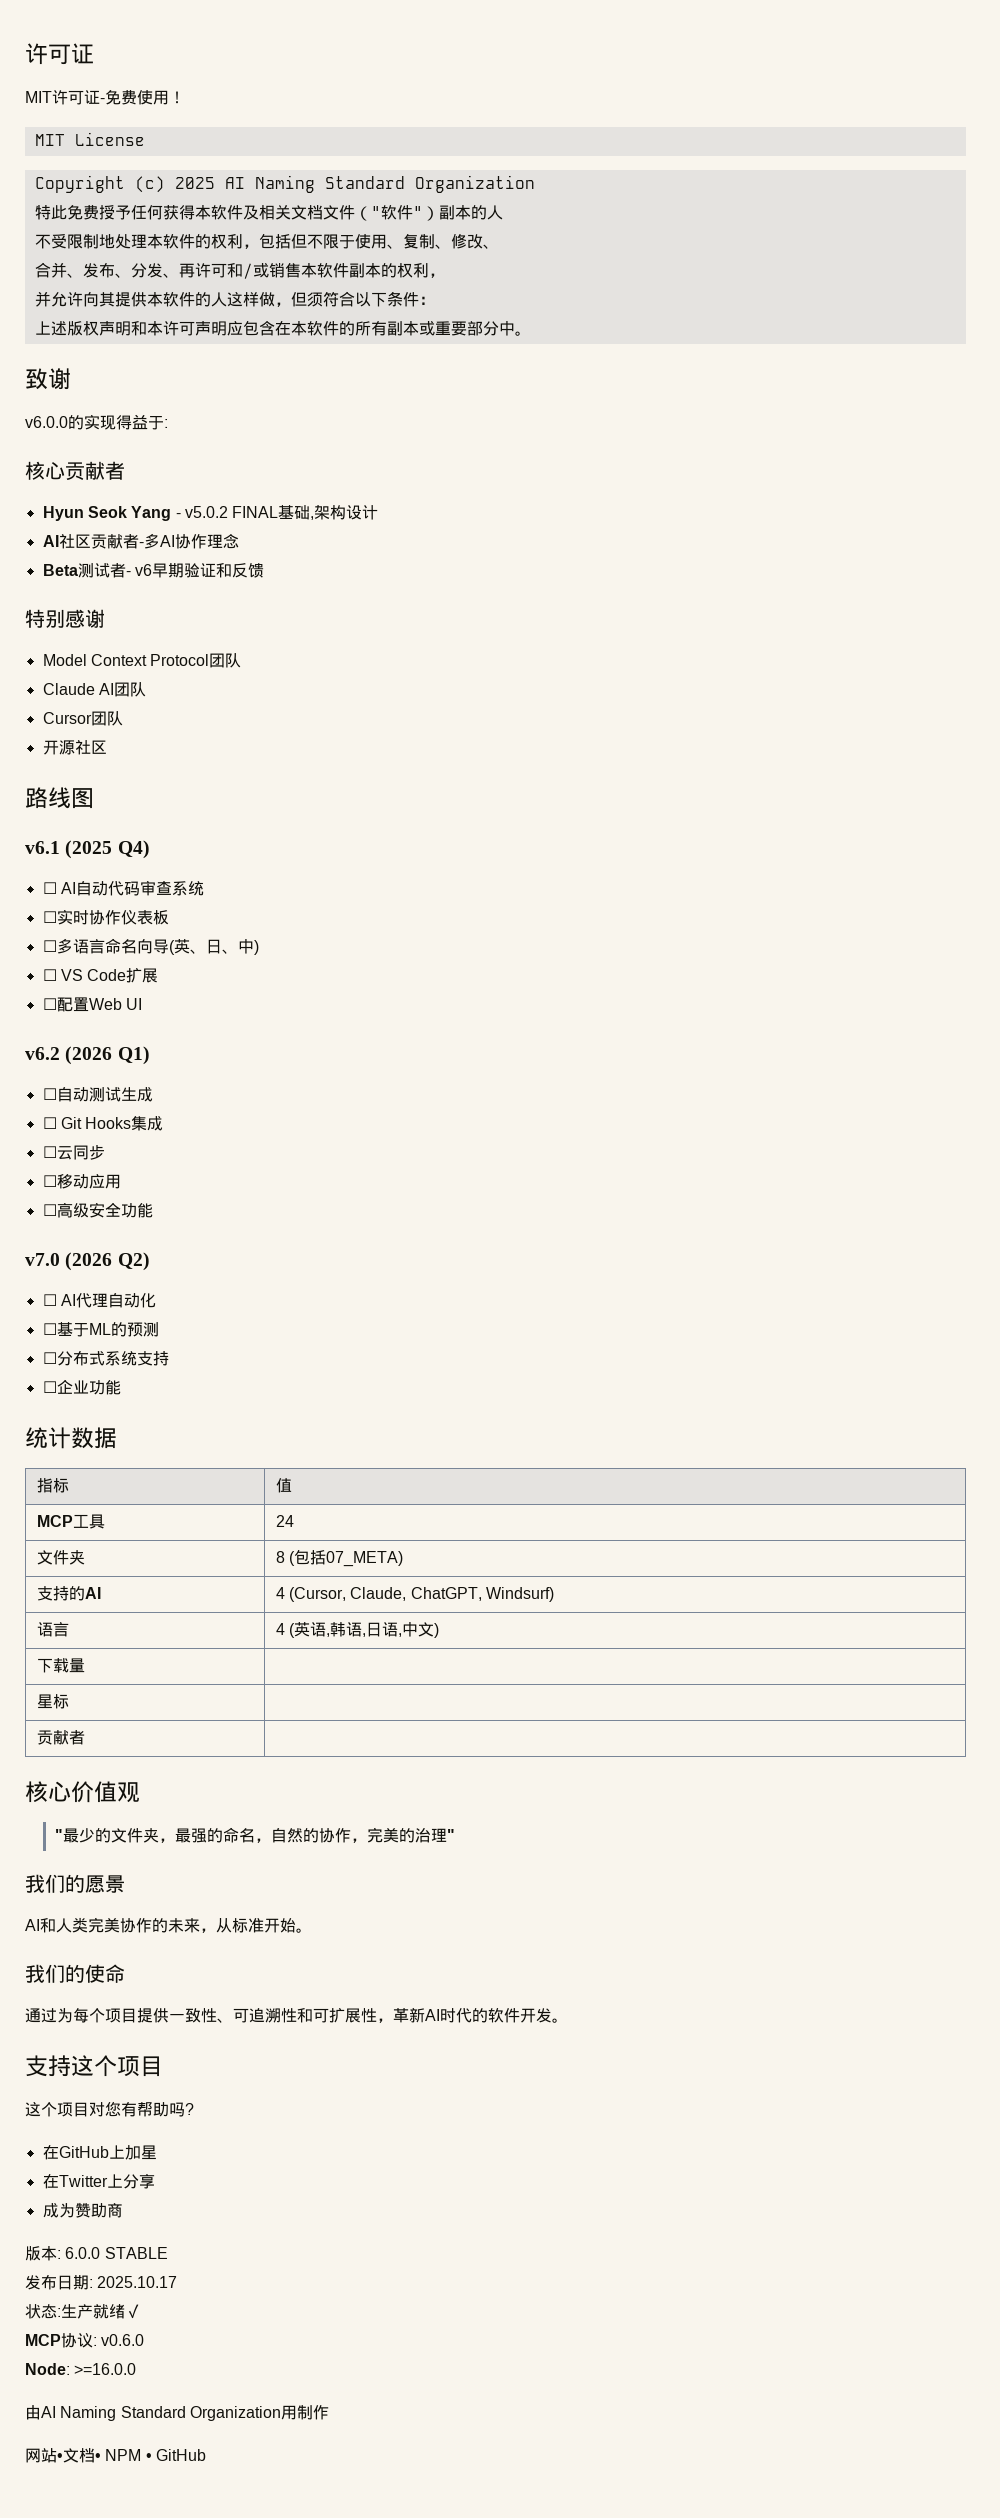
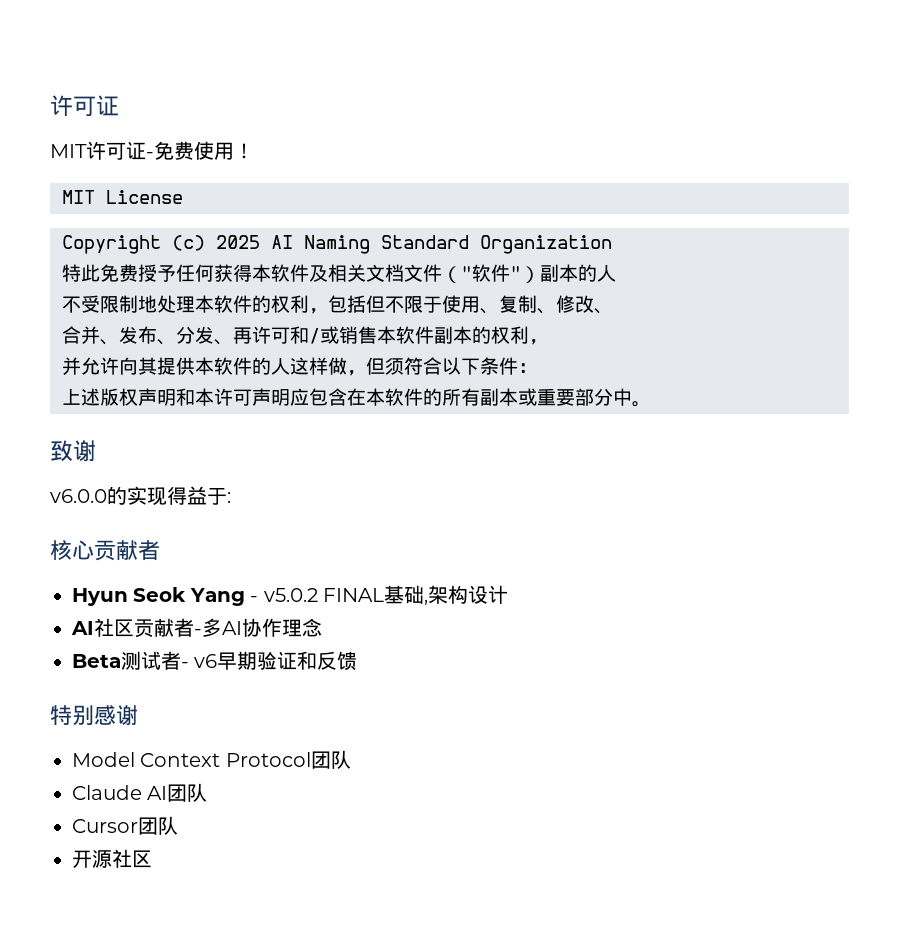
- 路线图
- v6.1 (2025 Q4)
- ☐ AI自动代码审查系统
- ☐实时协作仪表板
- ☐多语言命名向导(英、日、中)
- ☐ VS Code扩展
- ☐配置Web UI
- v6.2 (2026 Q1)
- ☐自动测试生成
- ☐ Git Hooks集成
- ☐云同步
- ☐移动应用
- ☐高级安全功能
- v7.0 (2026 Q2)
- ☐ AI代理自动化
- ☐基于ML的预测
- ☐分布式系统支持
- ☐企业功能
- 统计数据
- 指标 | 值
- MCP工具 | 24
- 文件夹 | 8 (包括07_META)
- 支持的AI | 4 (Cursor, Claude, ChatGPT, Windsurf)
- 语言 | 4 (英语,韩语,日语,中文)
- 下载量 |
- 星标 |
- 贡献者 |
- 核心价值观
- "最少的文件夹，最强的命名，自然的协作，完美的治理"
- 我们的愿景
- AI和人类完美协作的未来，从标准开始。
- 我们的使命
- 通过为每个项目提供一致性、可追溯性和可扩展性，革新AI时代的软件开发。
- 支持这个项目
- 这个项目对您有帮助吗?
- 在GitHub上加星
- 在Twitter上分享
- 成为赞助商
- 版本: 6.0.0 STABLE
- 发布日期: 2025.10.17
- 状态:生产就绪✓
- MCP协议: v0.6.0
- Node: >=16.0.0
- 由AI Naming Standard Organization用制作
- 网站•文档• NPM • GitHub

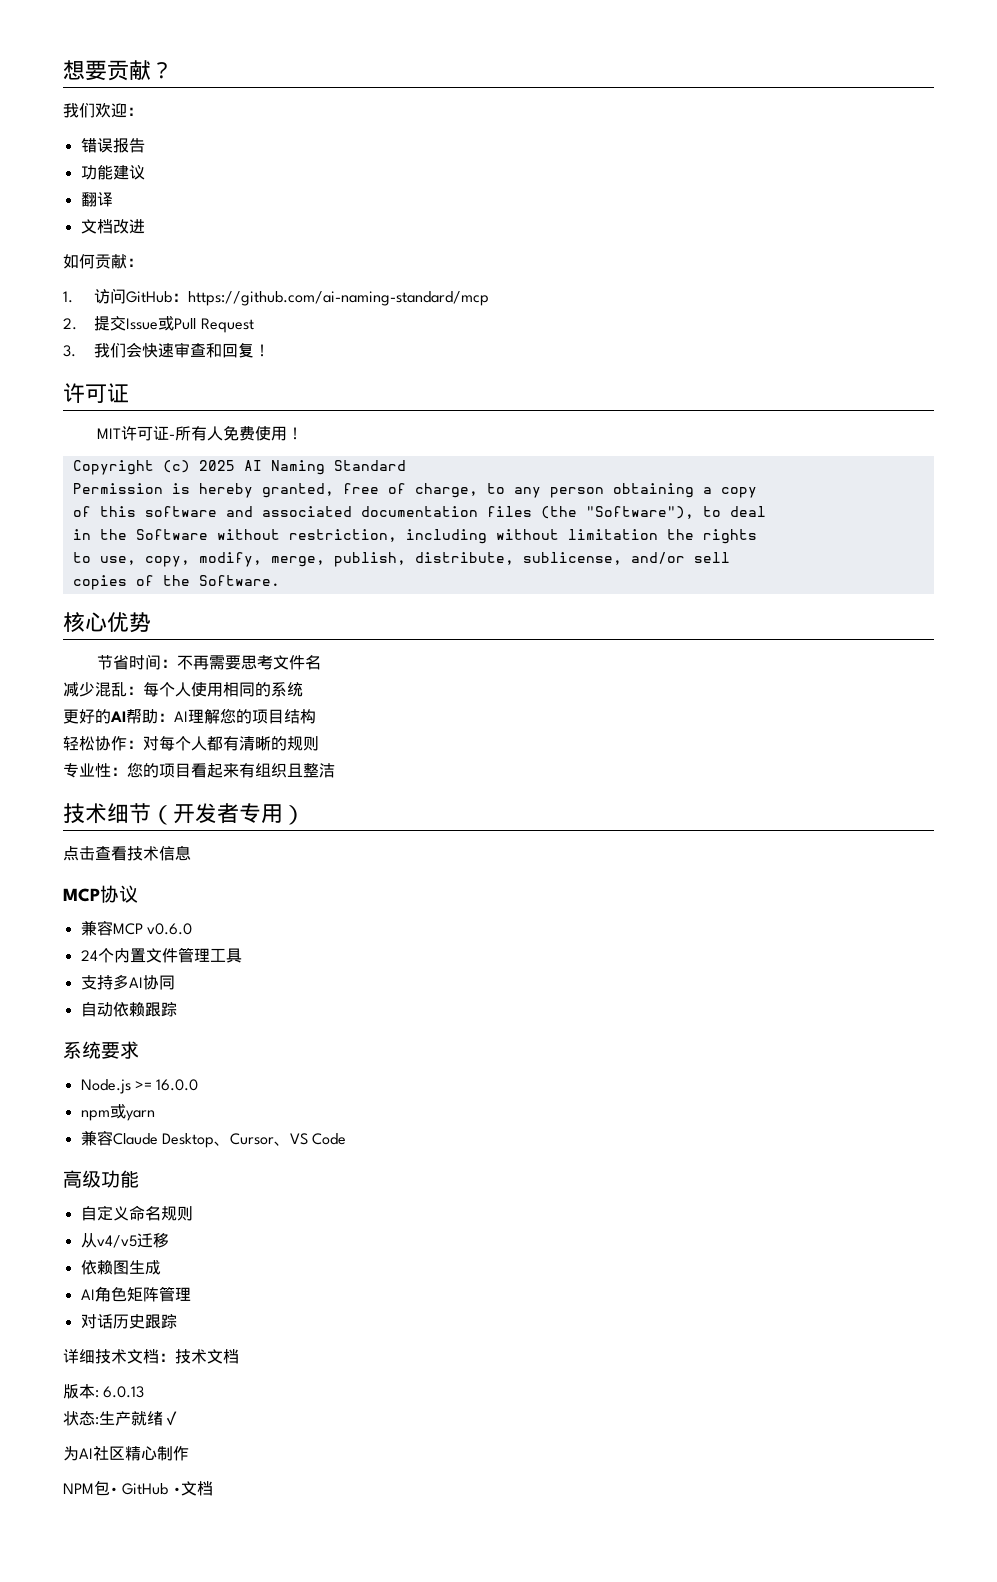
+ 想要贡献？
+ 我们欢迎：
+ 错误报告
+ 功能建议
+ 翻译
+ 文档改进
+ 如何贡献：
+ 1.访问GitHub：https://github.com/ai-naming-standard/mcp
+ 2.提交Issue或Pull Request
+ 3.我们会快速审查和回复！
- MIT许可证-免费使用！
+ MIT许可证-所有人免费使用！
- MIT License
- Copyright (c) 2025 AI Naming Standard Organization
- 特此免费授予任何获得本软件及相关文档文件（"软件"）副本的人
- 不受限制地处理本软件的权利，包括但不限于使用、复制、修改、
- 合并、发布、分发、再许可和/或销售本软件副本的权利，
- 并允许向其提供本软件的人这样做，但须符合以下条件：
- 上述版权声明和本许可声明应包含在本软件的所有副本或重要部分中。
- 致谢
- v6.0.0的实现得益于:
- 核心贡献者
- Hyun Seok Yang - v5.0.2 FINAL基础,架构设计
- AI社区贡献者-多AI协作理念
- Beta测试者- v6早期验证和反馈
- 特别感谢
- Model Context Protocol团队
- Claude AI团队
- Cursor团队
- 开源社区
+ Copyright (c) 2025 AI Naming Standard
+ Permission is hereby granted, free of charge, to any person obtaining a copy
+ of this software and associated documentation files (the "Software"), to deal
+ in the Software without restriction, including without limitation the rights
+ to use, copy, modify, merge, publish, distribute, sublicense, and/or sell
+ copies of the Software.
+ 核心优势
+ 节省时间：不再需要思考文件名
+ 减少混乱：每个人使用相同的系统
+ 更好的AI帮助：AI理解您的项目结构
+ 轻松协作：对每个人都有清晰的规则
+ 专业性：您的项目看起来有组织且整洁
+ 技术细节（开发者专用）
+ 点击查看技术信息
+ MCP协议
+ 兼容MCP v0.6.0
+ 24个内置文件管理工具
+ 支持多AI协同
+ 自动依赖跟踪
+ 系统要求
+ Node.js >= 16.0.0
+ npm或yarn
+ 兼容Claude Desktop、Cursor、VS Code
+ 高级功能
+ 自定义命名规则
+ 从v4/v5迁移
+ 依赖图生成
+ AI角色矩阵管理
+ 对话历史跟踪
+ 详细技术文档：技术文档
+ 版本: 6.0.13
+ 状态:生产就绪✓
+ 为AI社区精心制作
+ NPM包• GitHub •文档

